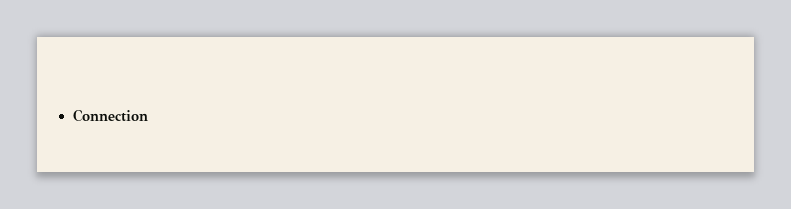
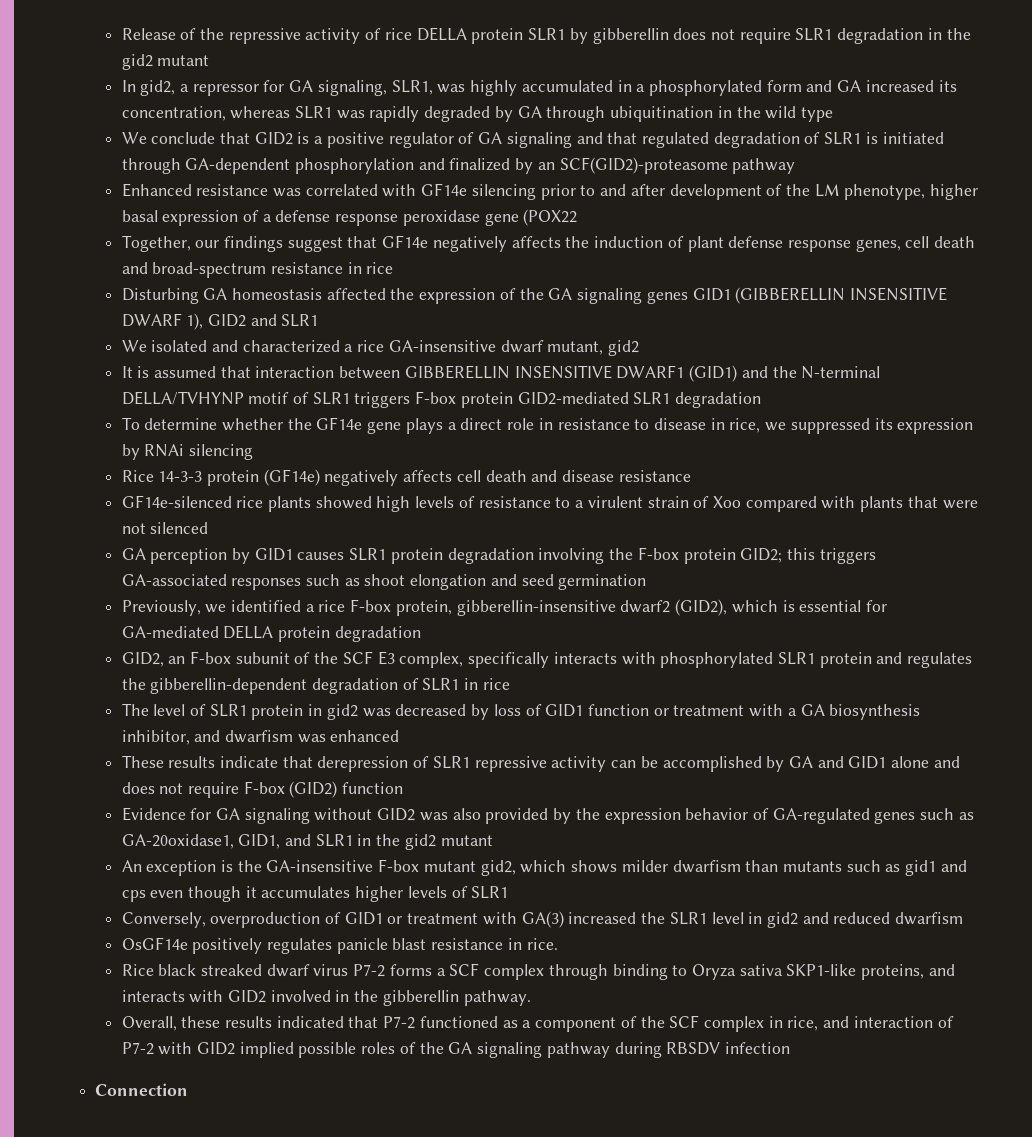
+ Release of the repressive activity of rice DELLA protein SLR1 by gibberellin does not require SLR1 degradation in the gid2 mutant
+ In gid2, a repressor for GA signaling, SLR1, was highly accumulated in a phosphorylated form and GA increased its concentration, whereas SLR1 was rapidly degraded by GA through ubiquitination in the wild type
+ We conclude that GID2 is a positive regulator of GA signaling and that regulated degradation of SLR1 is initiated through GA-dependent phosphorylation and finalized by an SCF(GID2)-proteasome pathway
+ Enhanced resistance was correlated with GF14e silencing prior to and after development of the LM phenotype, higher basal expression of a defense response peroxidase gene (POX22
+ Together, our findings suggest that GF14e negatively affects the induction of plant defense response genes, cell death and broad-spectrum resistance in rice
+ Disturbing GA homeostasis affected the expression of the GA signaling genes GID1 (GIBBERELLIN INSENSITIVE DWARF 1), GID2 and SLR1
+ We isolated and characterized a rice GA-insensitive dwarf mutant, gid2
+ It is assumed that interaction between GIBBERELLIN INSENSITIVE DWARF1 (GID1) and the N-terminal DELLA/TVHYNP motif of SLR1 triggers F-box protein GID2-mediated SLR1 degradation
+ To determine whether the GF14e gene plays a direct role in resistance to disease in rice, we suppressed its expression by RNAi silencing
+ Rice 14-3-3 protein (GF14e) negatively affects cell death and disease resistance
+ GF14e-silenced rice plants showed high levels of resistance to a virulent strain of Xoo compared with plants that were not silenced
+ GA perception by GID1 causes SLR1 protein degradation involving the F-box protein GID2; this triggers GA-associated responses such as shoot elongation and seed germination
+ Previously, we identified a rice F-box protein, gibberellin-insensitive dwarf2 (GID2), which is essential for GA-mediated DELLA protein degradation
+ GID2, an F-box subunit of the SCF E3 complex, specifically interacts with phosphorylated SLR1 protein and regulates the gibberellin-dependent degradation of SLR1 in rice
+ The level of SLR1 protein in gid2 was decreased by loss of GID1 function or treatment with a GA biosynthesis inhibitor, and dwarfism was enhanced
+ These results indicate that derepression of SLR1 repressive activity can be accomplished by GA and GID1 alone and does not require F-box (GID2) function
+ Evidence for GA signaling without GID2 was also provided by the expression behavior of GA-regulated genes such as GA-20oxidase1, GID1, and SLR1 in the gid2 mutant
+ An exception is the GA-insensitive F-box mutant gid2, which shows milder dwarfism than mutants such as gid1 and cps even though it accumulates higher levels of SLR1
+ Conversely, overproduction of GID1 or treatment with GA(3) increased the SLR1 level in gid2 and reduced dwarfism
+ OsGF14e positively regulates panicle blast resistance in rice.
+ Rice black streaked dwarf virus P7-2 forms a SCF complex through binding to Oryza sativa SKP1-like proteins, and interacts with GID2 involved in the gibberellin pathway.
+ Overall, these results indicated that P7-2 functioned as a component of the SCF complex in rice, and interaction of P7-2 with GID2 implied possible roles of the GA signaling pathway during RBSDV infection

